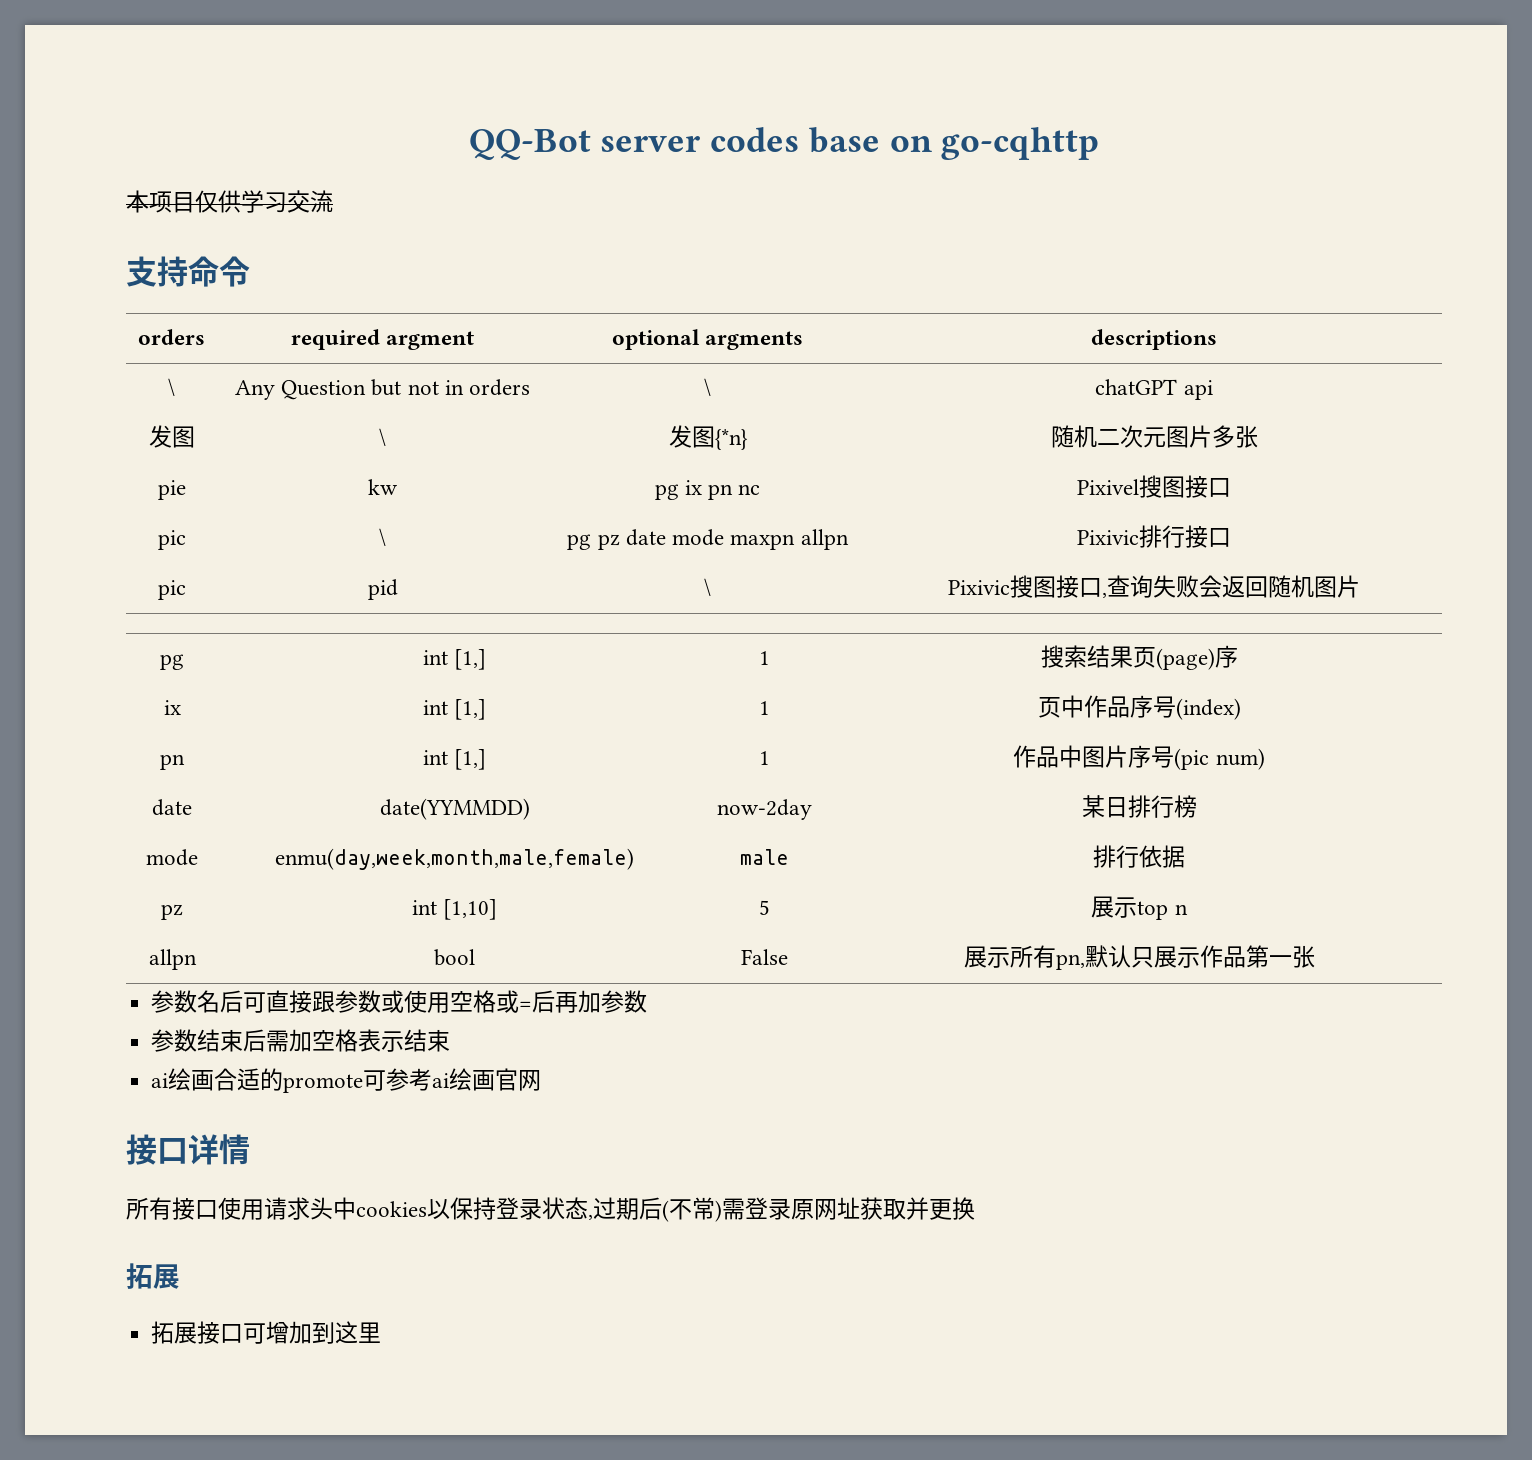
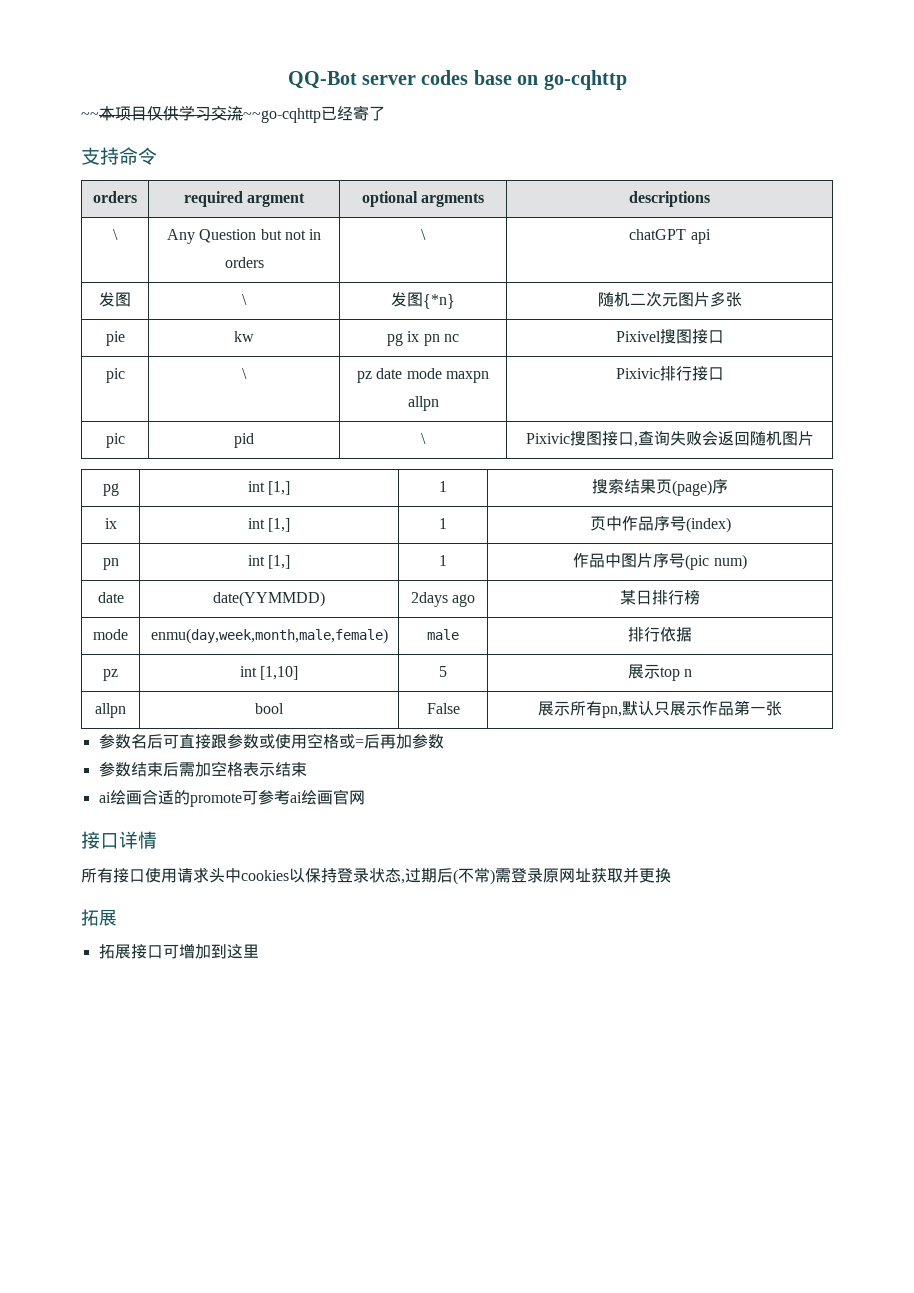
- 本项目仅供学习交流
+ ~~本项目仅供学习交流~~go-cqhttp已经寄了
- pic | \ | pg pz date mode maxpn allpn | Pixivic排行接口
+ pic | \ | pz date mode maxpn allpn | Pixivic排行接口
- date | date(YYMMDD) | now-2day | 某日排行榜
+ date | date(YYMMDD) | 2days ago | 某日排行榜

